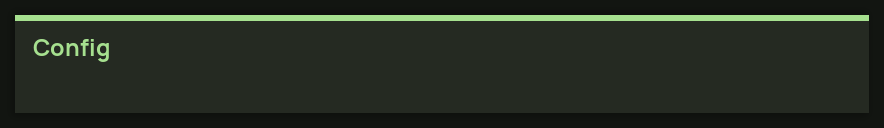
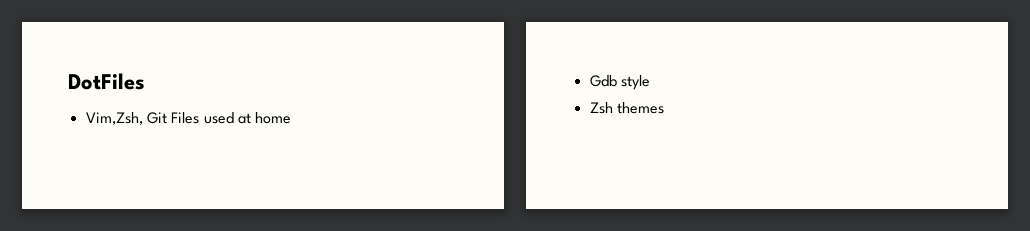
- Config
+ DotFiles
+ Vim,Zsh, Git Files used at home
+ Gdb style
+ Zsh themes

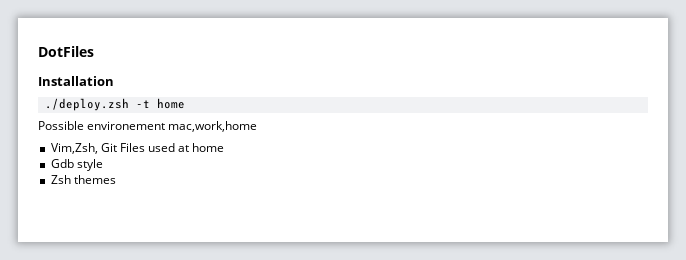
+ Installation
+ ./deploy.zsh -t home
+ Possible environement mac,work,home

